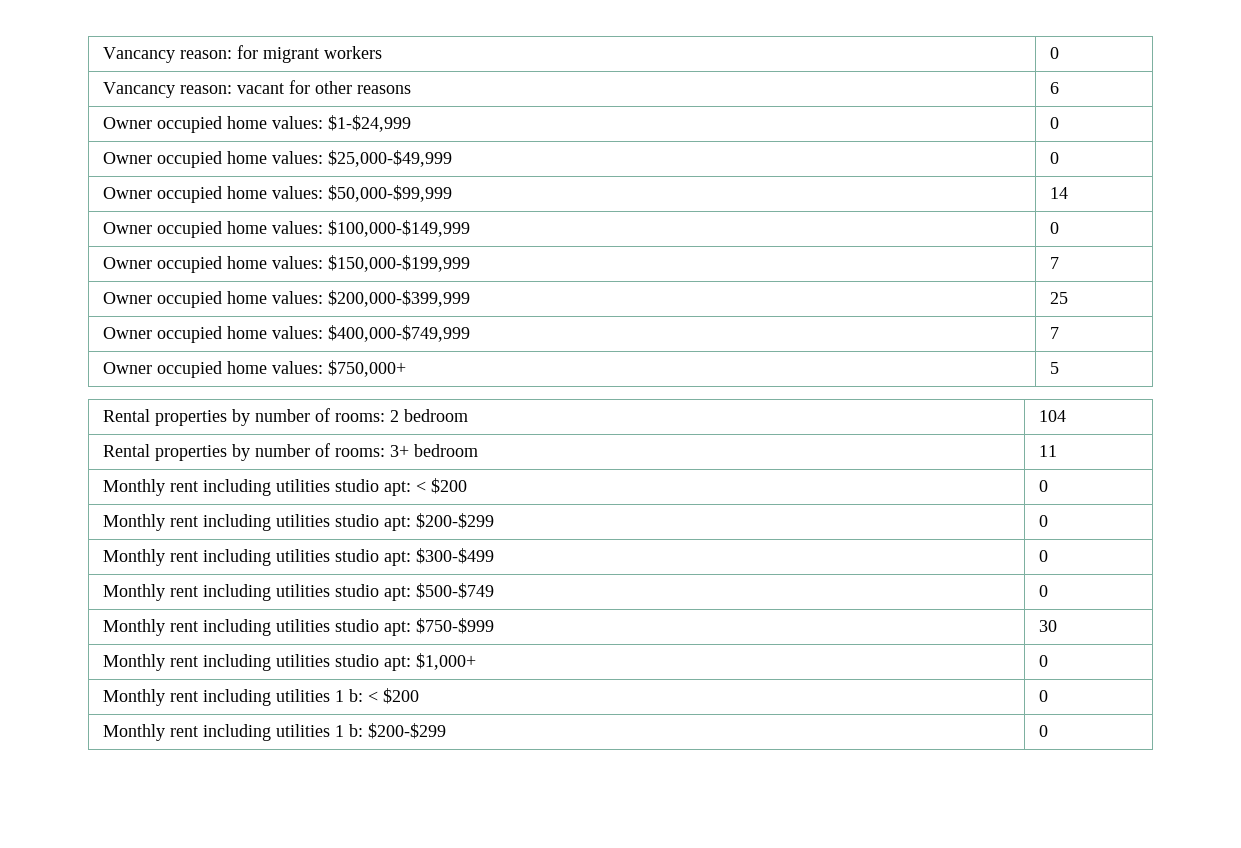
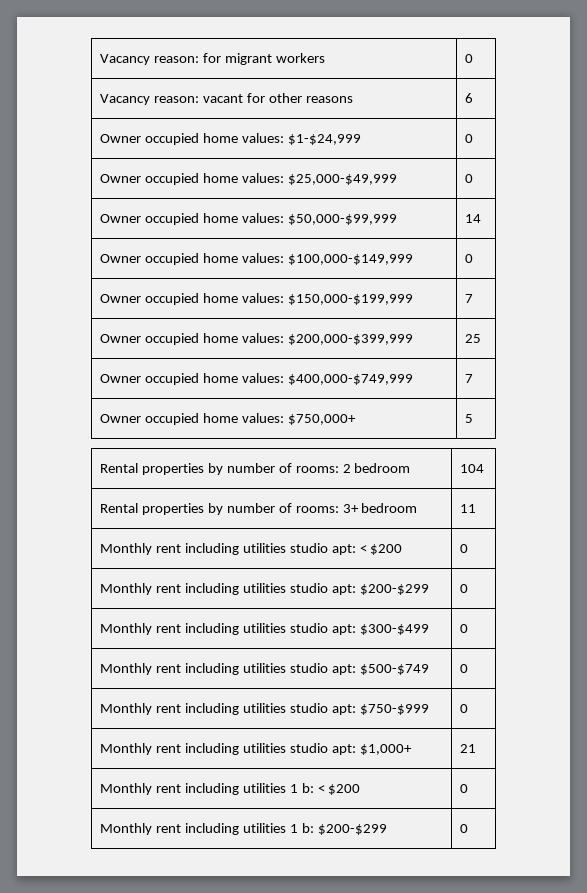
- Vancancy reason: for migrant workers | 0
+ Vacancy reason: for migrant workers | 0
- Vancancy reason: vacant for other reasons | 6
+ Vacancy reason: vacant for other reasons | 6
- Monthly rent including utilities studio apt: $750-$999 | 30
+ Monthly rent including utilities studio apt: $750-$999 | 0
- Monthly rent including utilities studio apt: $1,000+ | 0
+ Monthly rent including utilities studio apt: $1,000+ | 21

